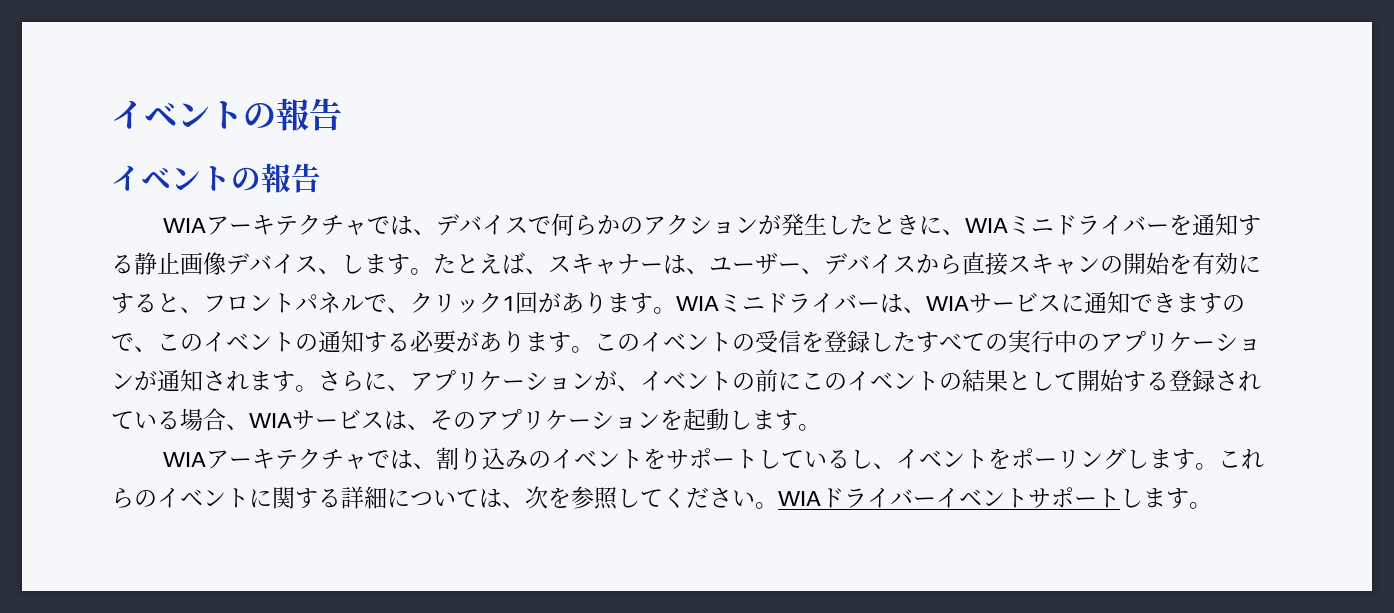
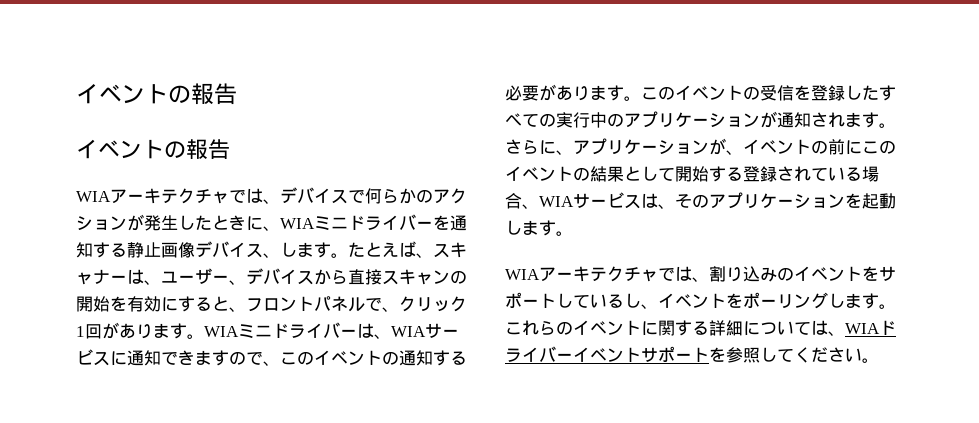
- これらのイベントに関する詳細については、次を参照してください。WIAドライバーイベントサポートします。
+ これらのイベントに関する詳細については、WIAドライバーイベントサポートを参照してください。

